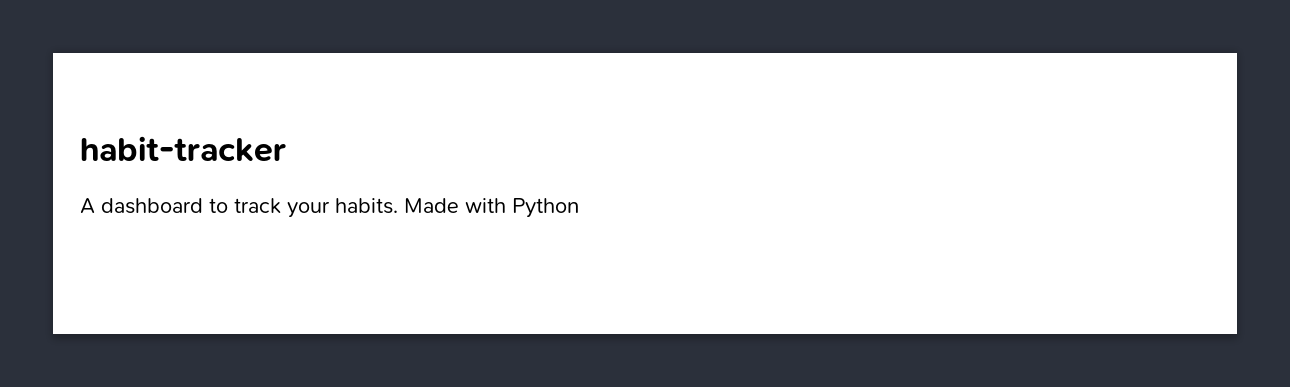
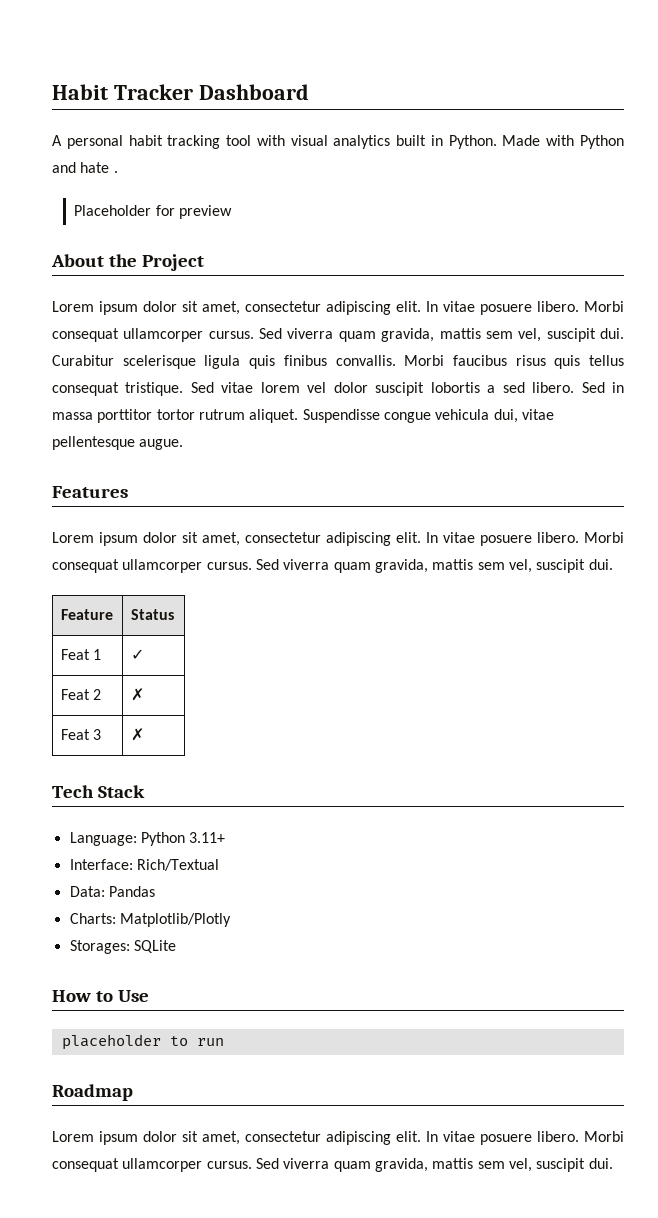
- habit-tracker
- A dashboard to track your habits. Made with Python
+ Habit Tracker Dashboard
+ A personal habit tracking tool with visual analytics built in Python. Made with Python and hate .
+ Placeholder for preview
+ About the Project
+ Lorem ipsum dolor sit amet, consectetur adipiscing elit. In vitae posuere libero. Morbi consequat ullamcorper cursus. Sed viverra quam gravida, mattis sem vel, suscipit dui. Curabitur scelerisque ligula quis finibus convallis. Morbi faucibus risus quis tellus consequat tristique. Sed vitae lorem vel dolor suscipit lobortis a sed libero. Sed in massa porttitor tortor rutrum aliquet. Suspendisse congue vehicula dui, vitae pellentesque augue.
+ Features
+ Lorem ipsum dolor sit amet, consectetur adipiscing elit. In vitae posuere libero. Morbi consequat ullamcorper cursus. Sed viverra quam gravida, mattis sem vel, suscipit dui.
+ Feature | Status
+ Feat 1 | ✓
+ Feat 2 | ✗
+ Feat 3 | ✗
+ Tech Stack
+ Language: Python 3.11+
+ Interface: Rich/Textual
+ Data: Pandas
+ Charts: Matplotlib/Plotly
+ Storages: SQLite
+ How to Use
+ placeholder to run
+ Roadmap
+ Lorem ipsum dolor sit amet, consectetur adipiscing elit. In vitae posuere libero. Morbi consequat ullamcorper cursus. Sed viverra quam gravida, mattis sem vel, suscipit dui.

